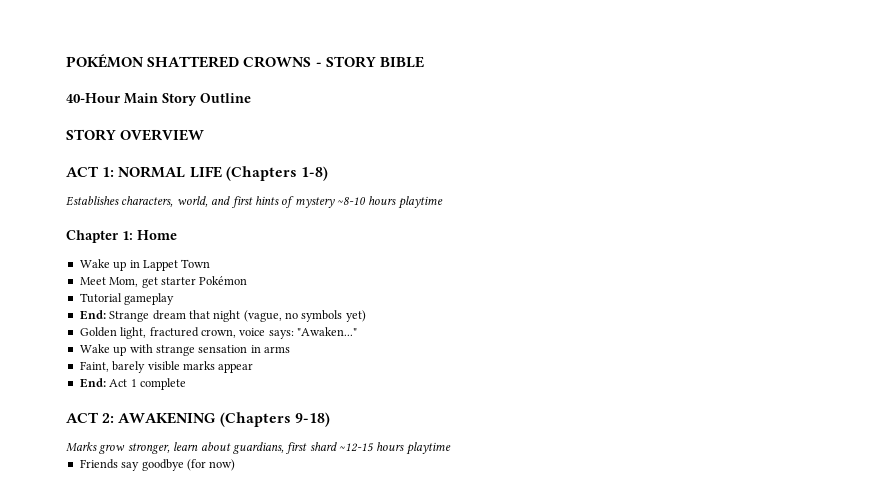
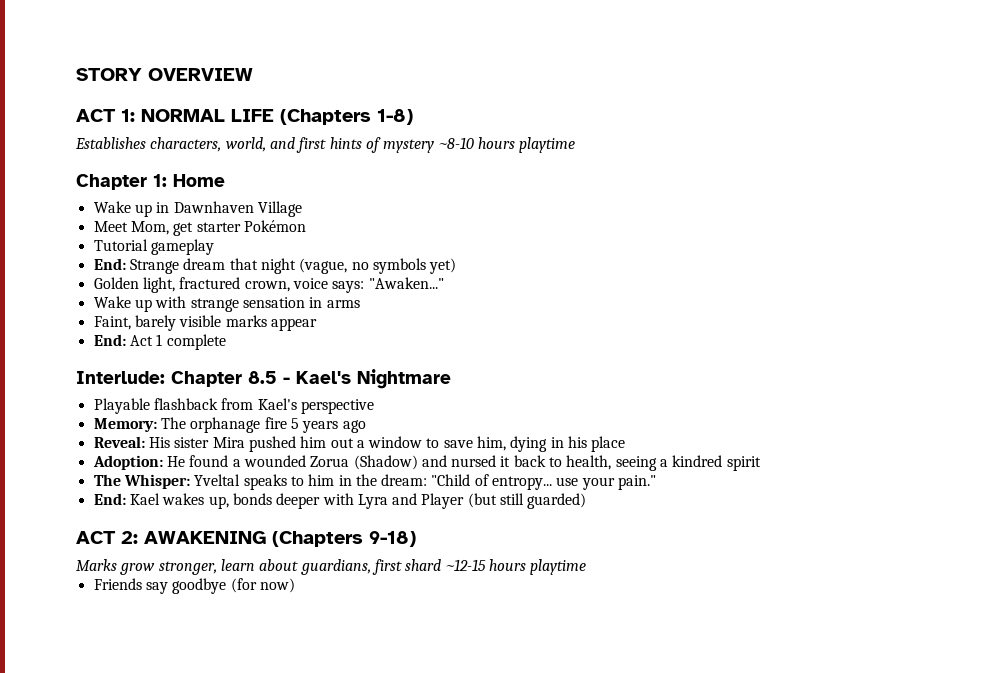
- POKÉMON SHATTERED CROWNS - STORY BIBLE
- 40-Hour Main Story Outline
- Wake up in Lappet Town
+ Wake up in Dawnhaven Village
+ Interlude: Chapter 8.5 - Kael's Nightmare
+ Playable flashback from Kael's perspective
+ Memory: The orphanage fire 5 years ago
+ Reveal: His sister Mira pushed him out a window to save him, dying in his place
+ Adoption: He found a wounded Zorua (Shadow) and nursed it back to health, seeing a kindred spirit
+ The Whisper: Yveltal speaks to him in the dream: "Child of entropy... use your pain."
+ End: Kael wakes up, bonds deeper with Lyra and Player (but still guarded)

